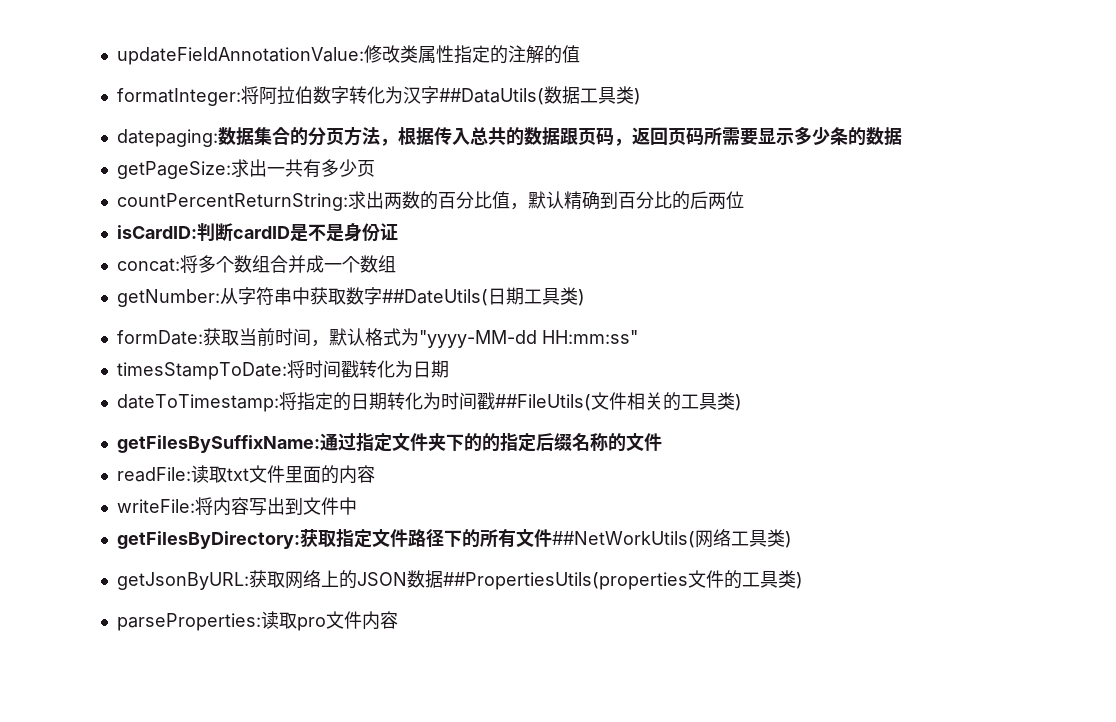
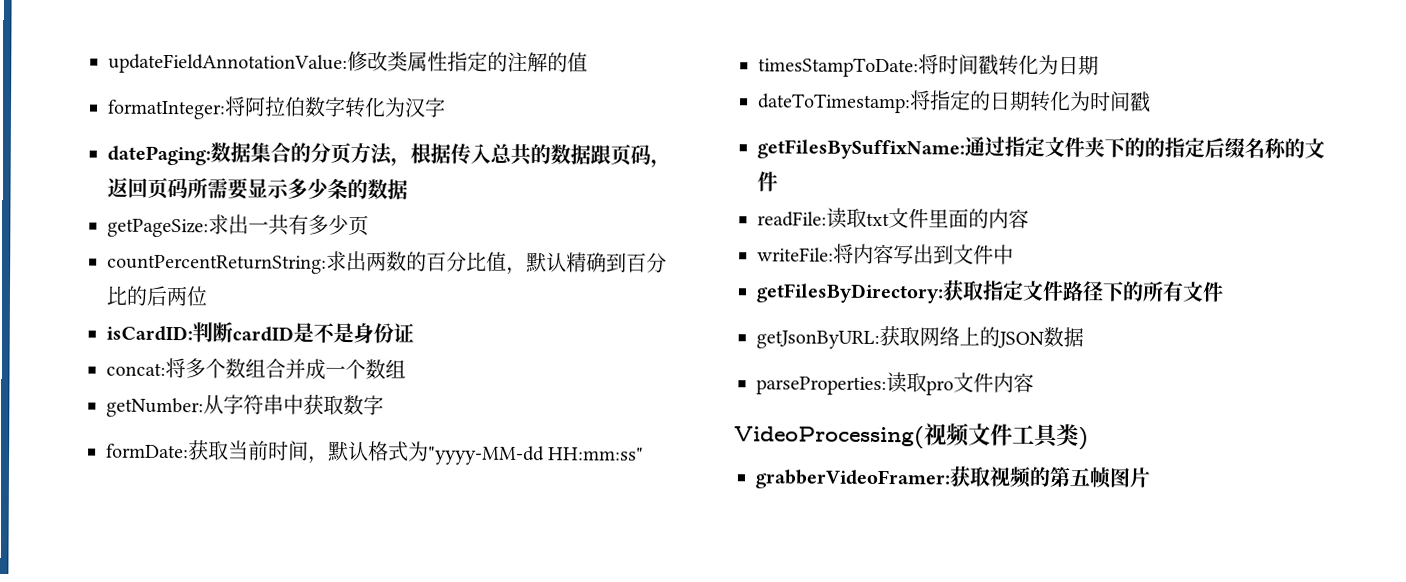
- formatInteger:将阿拉伯数字转化为汉字##DataUtils(数据工具类)
- datepaging:数据集合的分页方法，根据传入总共的数据跟页码，返回页码所需要显示多少条的数据
+ formatInteger:将阿拉伯数字转化为汉字
+ datePaging:数据集合的分页方法，根据传入总共的数据跟页码，返回页码所需要显示多少条的数据
- getNumber:从字符串中获取数字##DateUtils(日期工具类)
+ getNumber:从字符串中获取数字
- dateToTimestamp:将指定的日期转化为时间戳##FileUtils(文件相关的工具类)
+ dateToTimestamp:将指定的日期转化为时间戳
- getFilesByDirectory:获取指定文件路径下的所有文件##NetWorkUtils(网络工具类)
+ getFilesByDirectory:获取指定文件路径下的所有文件
- getJsonByURL:获取网络上的JSON数据##PropertiesUtils(properties文件的工具类)
+ getJsonByURL:获取网络上的JSON数据
+ VideoProcessing(视频文件工具类)
+ grabberVideoFramer:获取视频的第五帧图片

